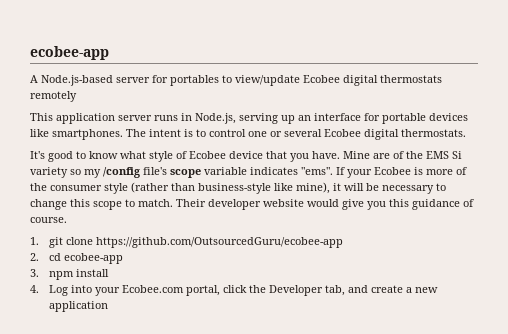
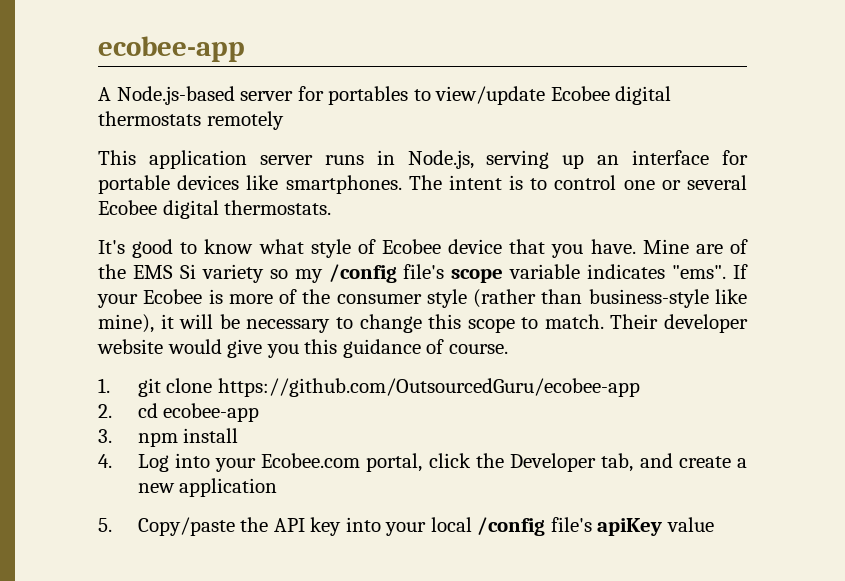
+ 5. Copy/paste the API key into your local /config file's apiKey value

